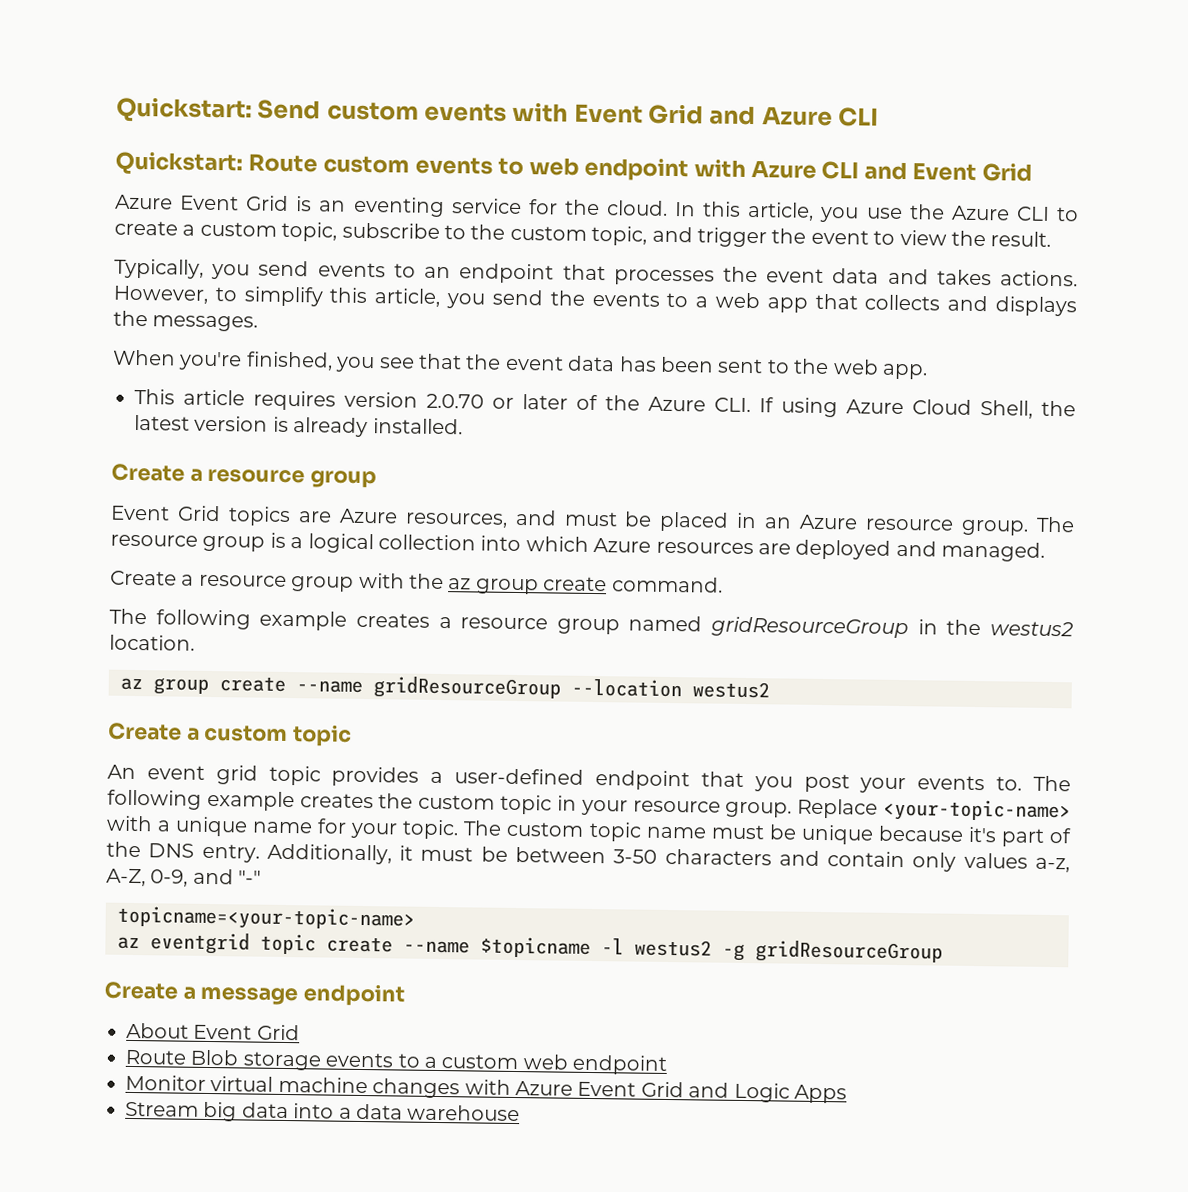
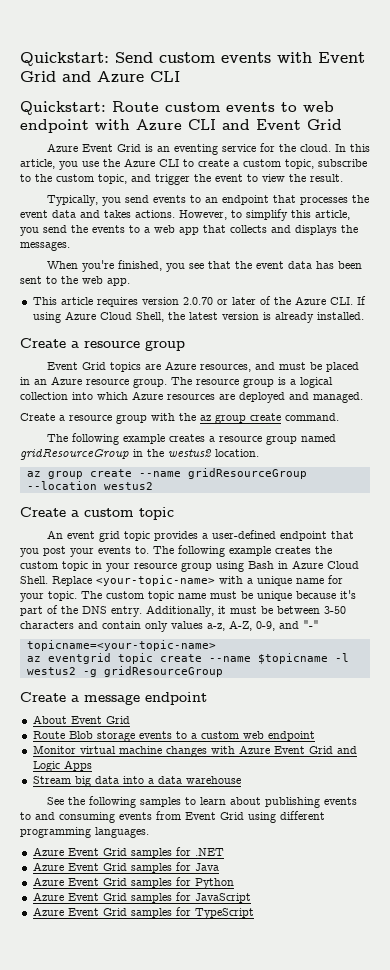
- The following example creates the custom topic in your resource group.
+ The following example creates the custom topic in your resource group using Bash in Azure Cloud Shell.
+ See the following samples to learn about publishing events to and consuming events from Event Grid using different programming languages.
+ Azure Event Grid samples for .NET
+ Azure Event Grid samples for Java
+ Azure Event Grid samples for Python
+ Azure Event Grid samples for JavaScript
+ Azure Event Grid samples for TypeScript

